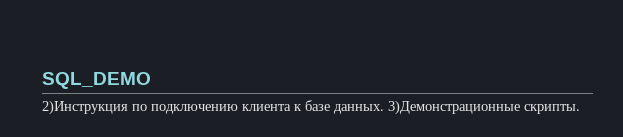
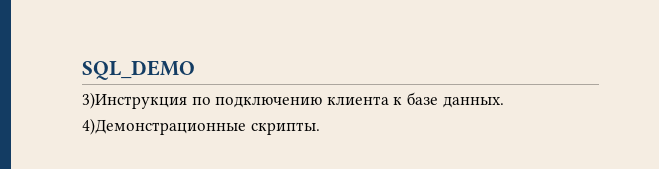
- 2)Инструкция по подключению клиента к базе данных.
+ 3)Инструкция по подключению клиента к базе данных.
- 3)Демонстрационные скрипты.
+ 4)Демонстрационные скрипты.

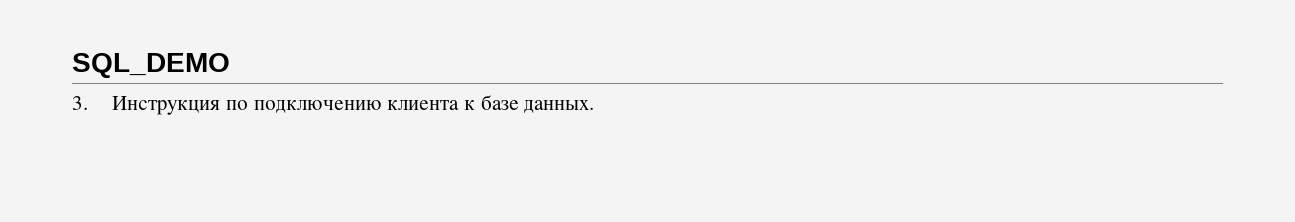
- 3)Инструкция по подключению клиента к базе данных. 4)Демонстрационные скрипты.
+ 3. Инструкция по подключению клиента к базе данных.

